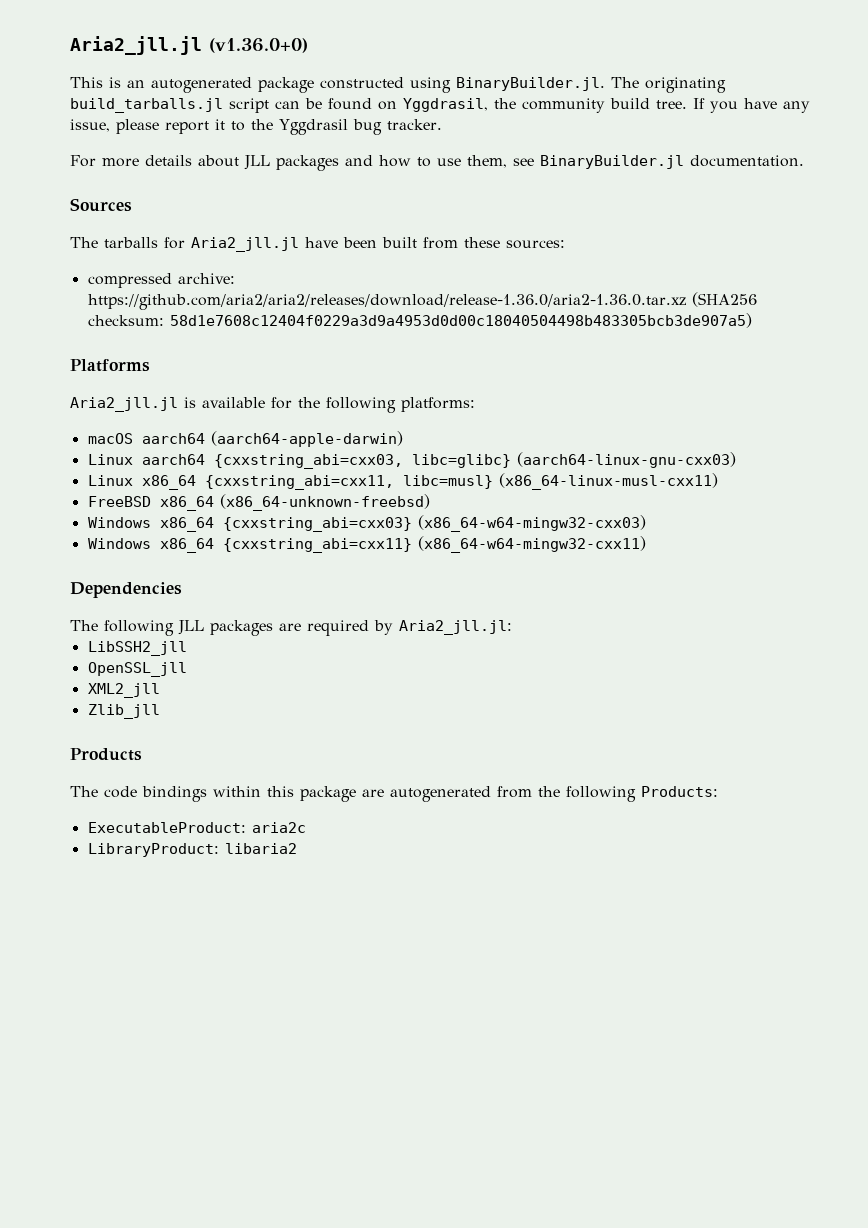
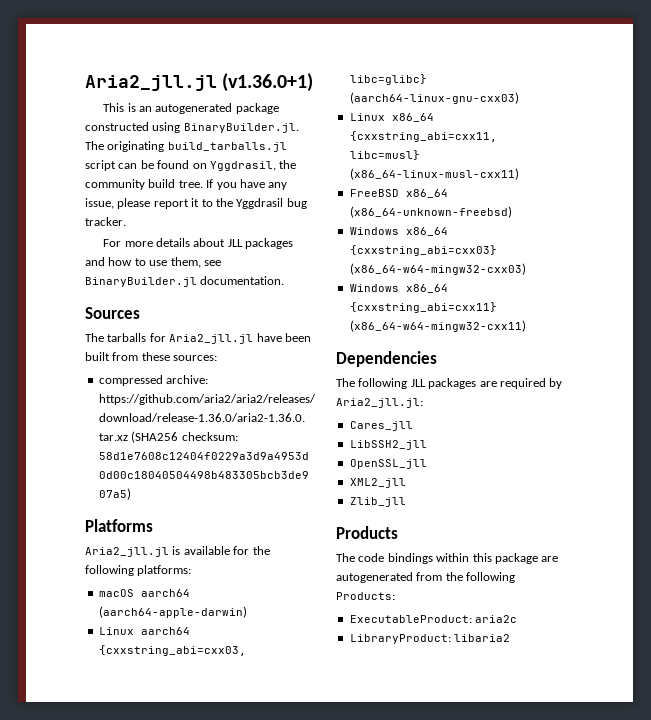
- Aria2_jll.jl (v1.36.0+0)
+ Aria2_jll.jl (v1.36.0+1)
+ Cares_jll

